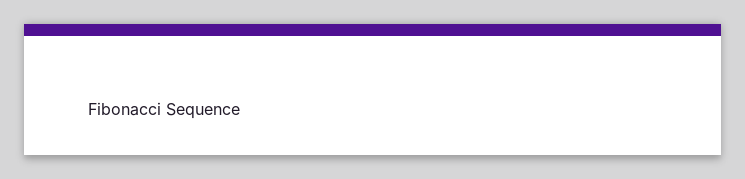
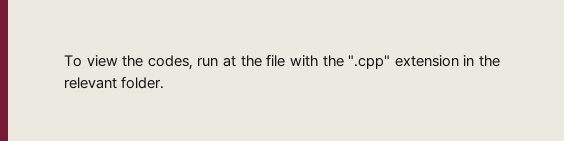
- Fibonacci Sequence
+ To view the codes, run at the file with the ".cpp" extension in the relevant folder.

